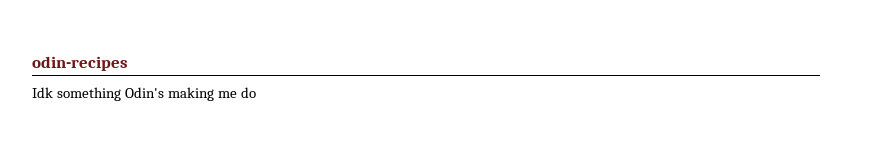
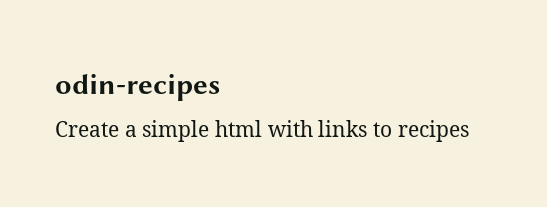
- Idk something Odin's making me do
+ Create a simple html with links to recipes

